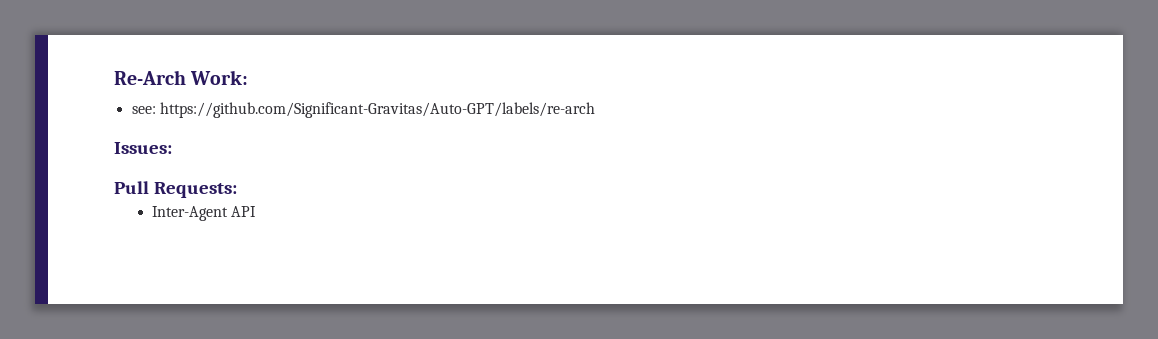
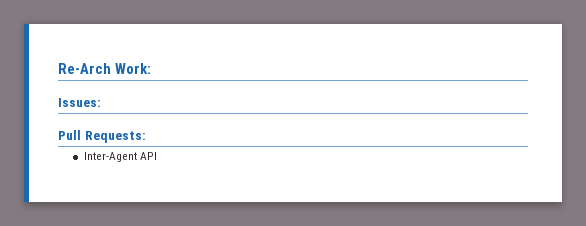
- see: https://github.com/Significant-Gravitas/Auto-GPT/labels/re-arch

